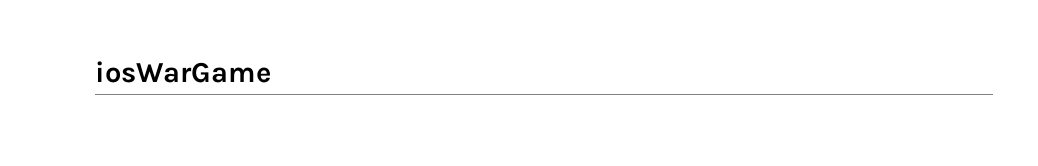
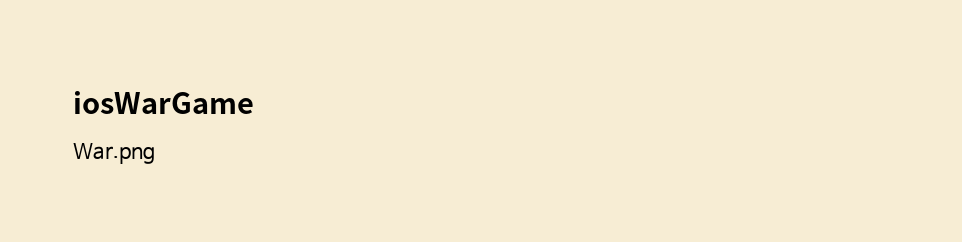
+ War.png

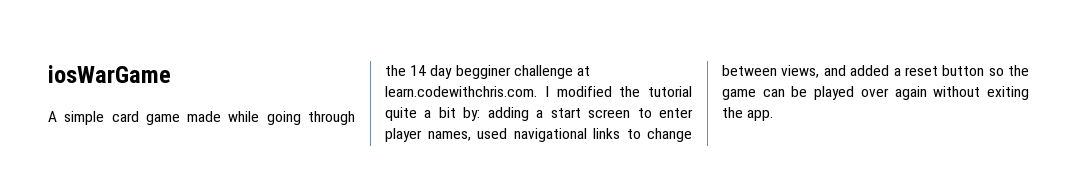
- War.png
+ A simple card game made while going through the 14 day begginer challenge at learn.codewithchris.com. I modified the tutorial quite a bit by: adding a start screen to enter player names, used navigational links to change between views, and added a reset button so the game can be played over again without exiting the app.

